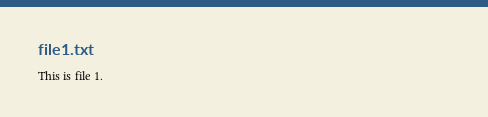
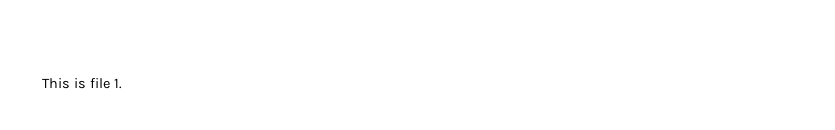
- file1.txt

